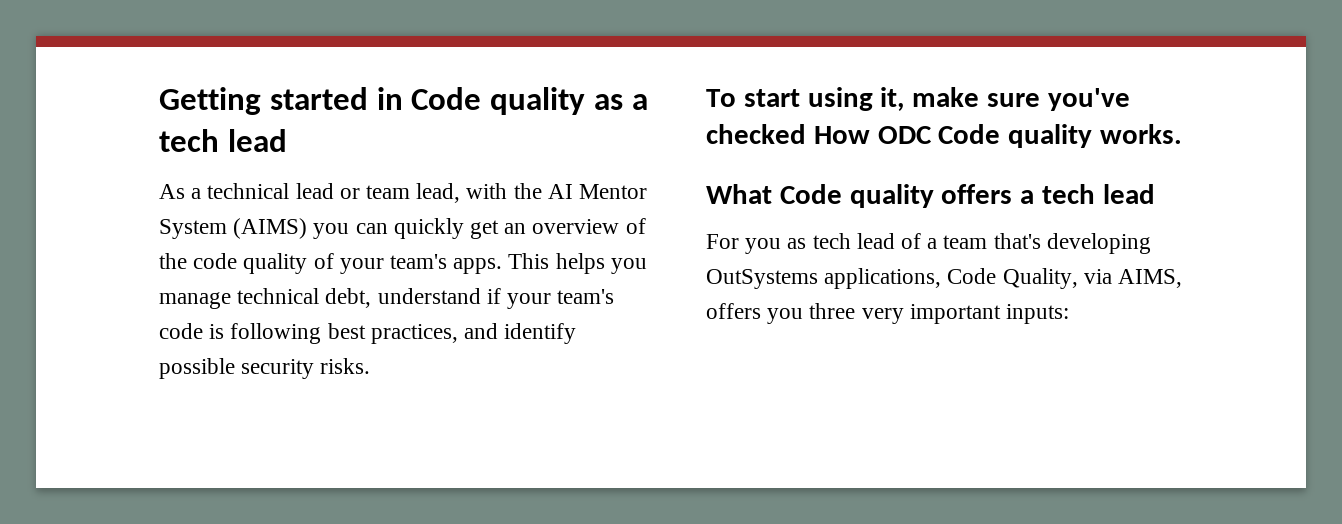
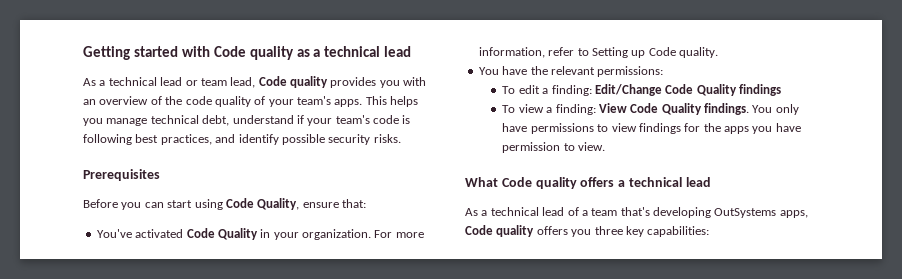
- Getting started in Code quality as a tech lead
+ Getting started with Code quality as a technical lead
- As a technical lead or team lead, with the AI Mentor System (AIMS) you can quickly get an overview of the code quality of your team's apps.
+ As a technical lead or team lead, Code quality provides you with an overview of the code quality of your team's apps.
- To start using it, make sure you've checked How ODC Code quality works.
+ Prerequisites
+ Before you can start using Code Quality, ensure that:
+ You've activated Code Quality in your organization. For more information, refer to Setting up Code quality.
+ You have the relevant permissions:
+ To edit a finding: Edit/Change Code Quality findings
+ To view a finding: View Code Quality findings. You only have permissions to view findings for the apps you have permission to view.
- What Code quality offers a tech lead
- For you as tech lead of a team that's developing OutSystems applications, Code Quality, via AIMS, offers you three very important inputs:
+ What Code quality offers a technical lead
+ As a technical lead of a team that's developing OutSystems apps, Code quality offers you three key capabilities:

